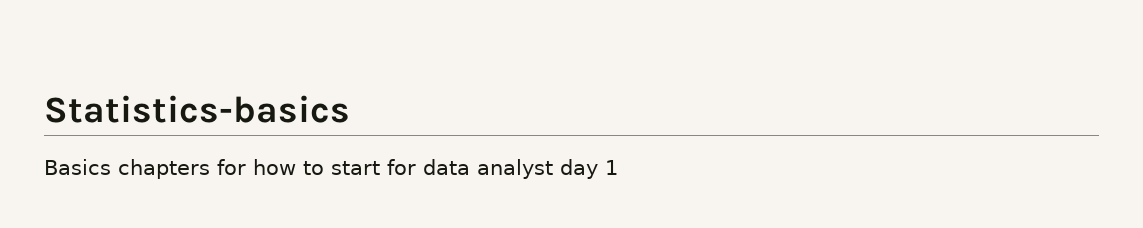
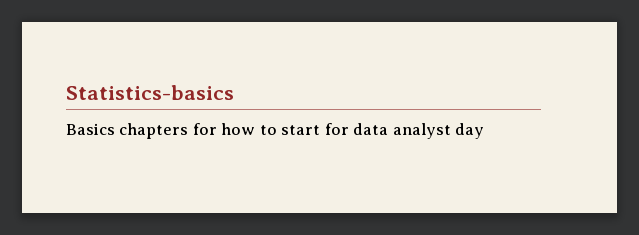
- Basics chapters for how to start for data analyst day 1
+ Basics chapters for how to start for data analyst day

